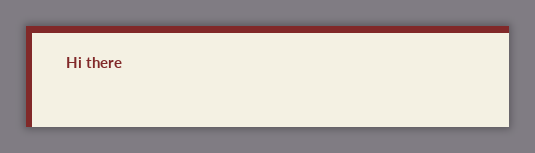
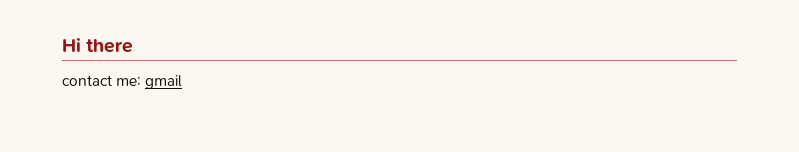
+ contact me: gmail

